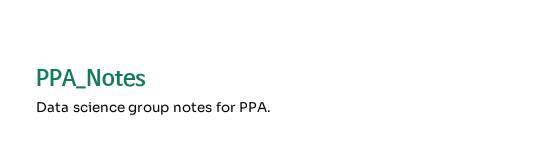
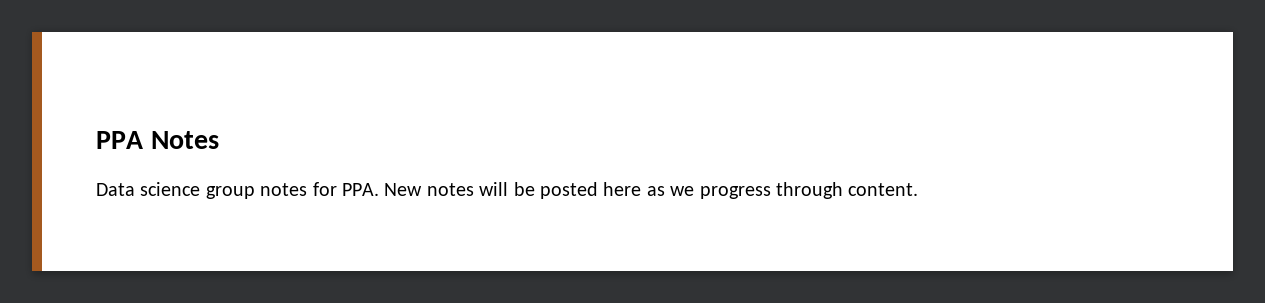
- PPA_Notes
+ PPA Notes
- Data science group notes for PPA.
+ Data science group notes for PPA. New notes will be posted here as we progress through content.

